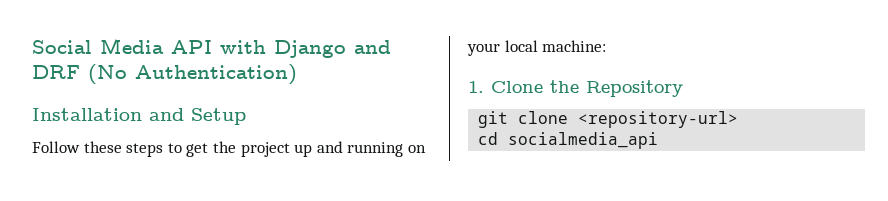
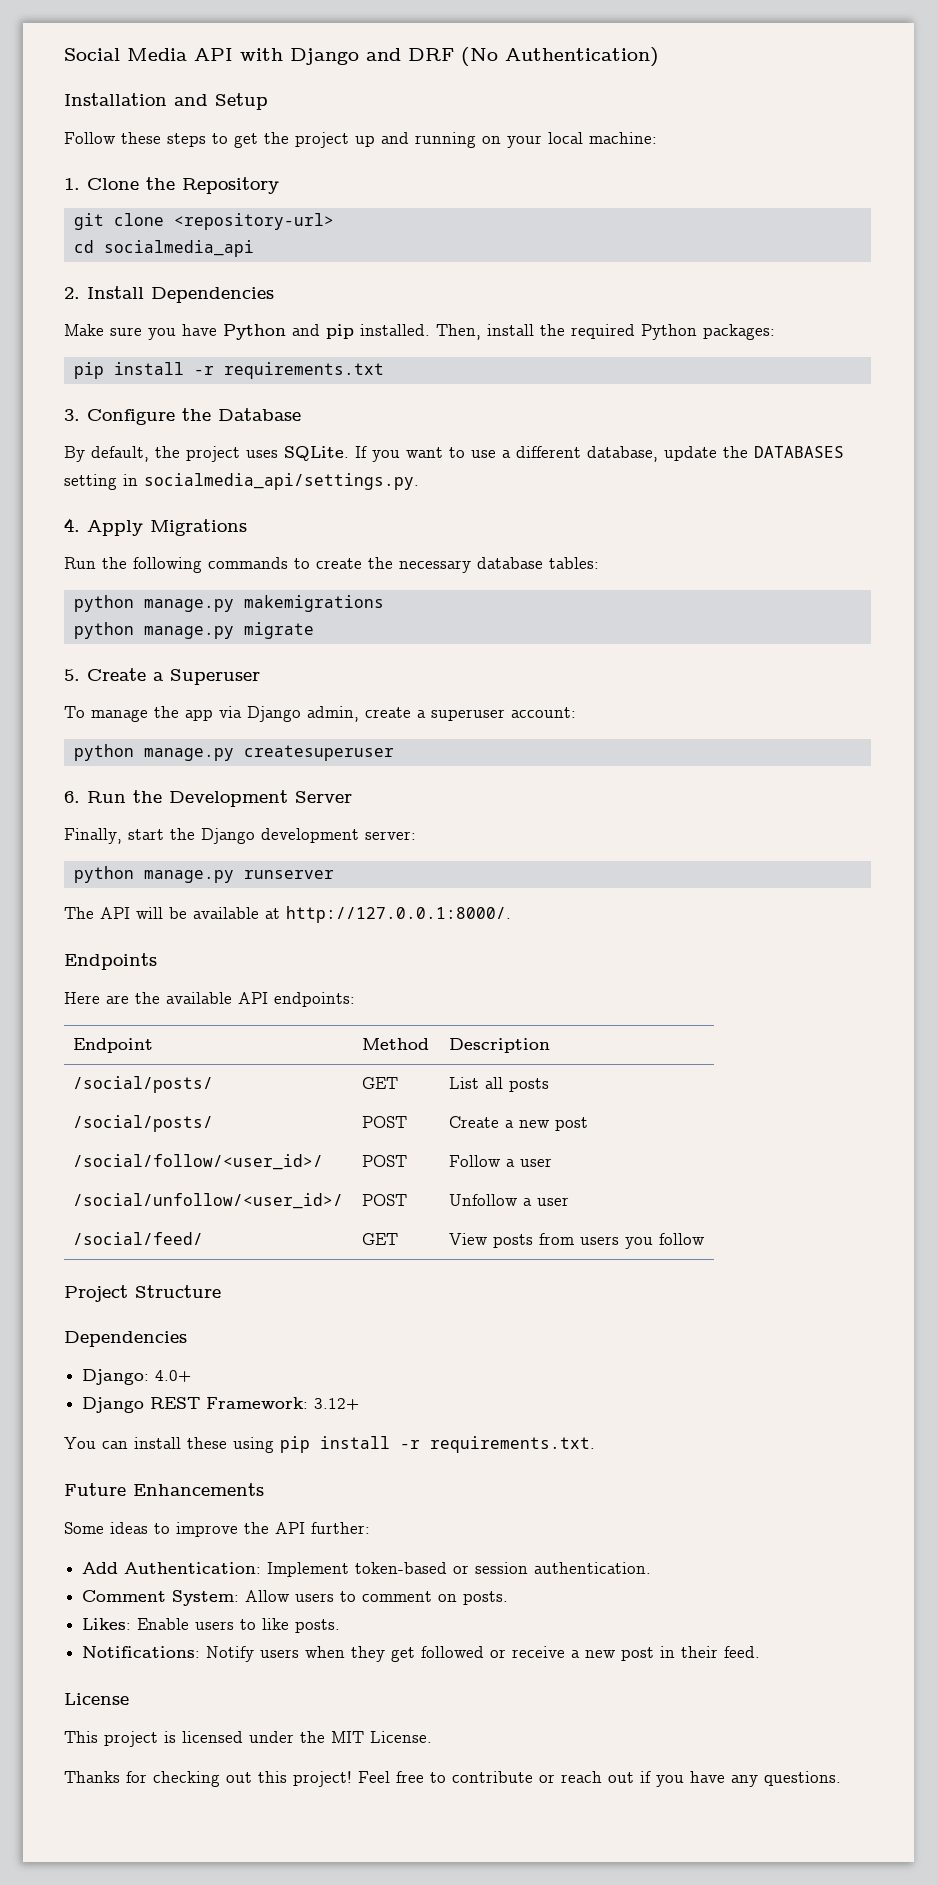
+ 2. Install Dependencies
+ Make sure you have Python and pip installed. Then, install the required Python packages:
+ pip install -r requirements.txt
+ 3. Configure the Database
+ By default, the project uses SQLite. If you want to use a different database, update the DATABASES setting in socialmedia_api/settings.py.
+ 4. Apply Migrations
+ Run the following commands to create the necessary database tables:
+ python manage.py makemigrations
+ python manage.py migrate
+ 5. Create a Superuser
+ To manage the app via Django admin, create a superuser account:
+ python manage.py createsuperuser
+ 6. Run the Development Server
+ Finally, start the Django development server:
+ python manage.py runserver
+ The API will be available at http://127.0.0.1:8000/.
+ Endpoints
+ Here are the available API endpoints:
+ Endpoint | Method | Description
+ /social/posts/ | GET | List all posts
+ /social/posts/ | POST | Create a new post
+ /social/follow/<user_id>/ | POST | Follow a user
+ /social/unfollow/<user_id>/ | POST | Unfollow a user
+ /social/feed/ | GET | View posts from users you follow
+ Project Structure
+ Dependencies
+ Django: 4.0+
+ Django REST Framework: 3.12+
+ You can install these using pip install -r requirements.txt.
+ Future Enhancements
+ Some ideas to improve the API further:
+ Add Authentication: Implement token-based or session authentication.
+ Comment System: Allow users to comment on posts.
+ Likes: Enable users to like posts.
+ Notifications: Notify users when they get followed or receive a new post in their feed.
+ License
+ This project is licensed under the MIT License.
+ Thanks for checking out this project! Feel free to contribute or reach out if you have any questions.

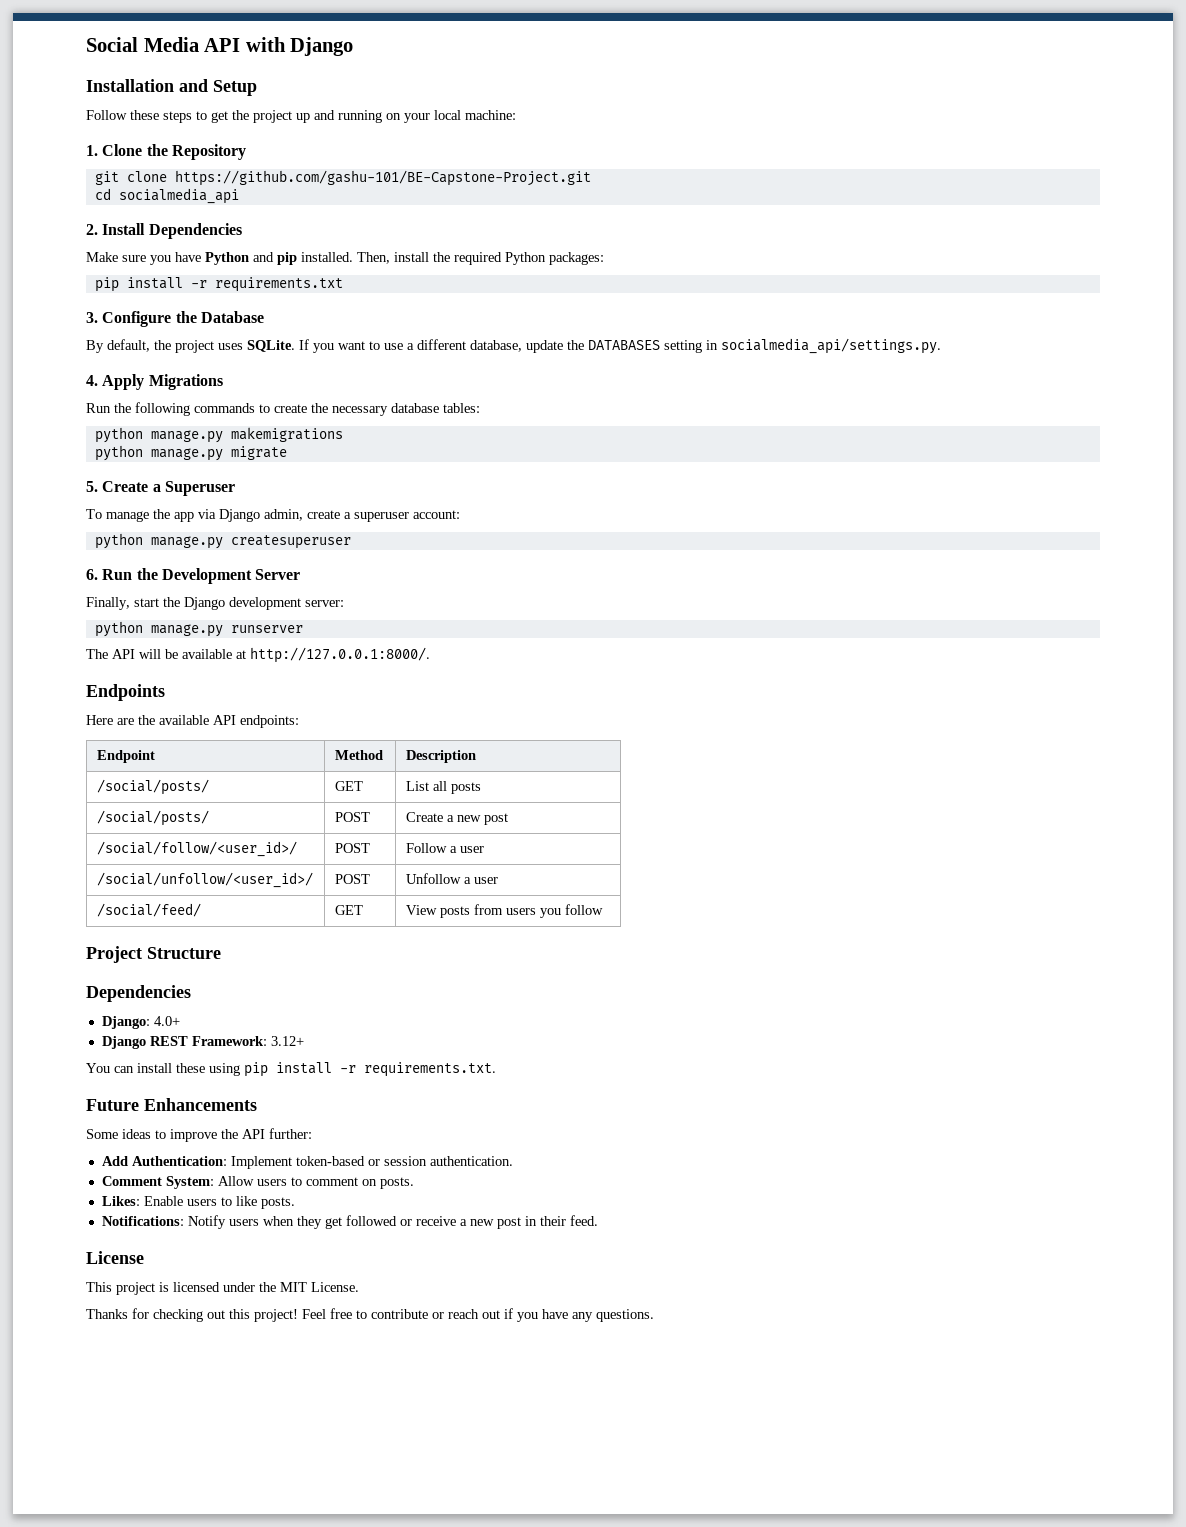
- Social Media API with Django and DRF (No Authentication)
+ Social Media API with Django
- git clone <repository-url>
+ git clone https://github.com/gashu-101/BE-Capstone-Project.git

